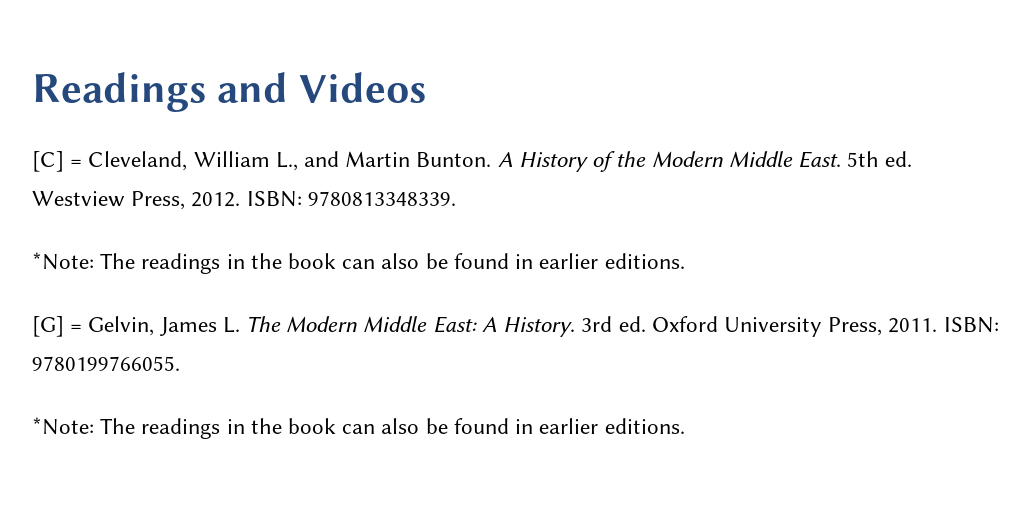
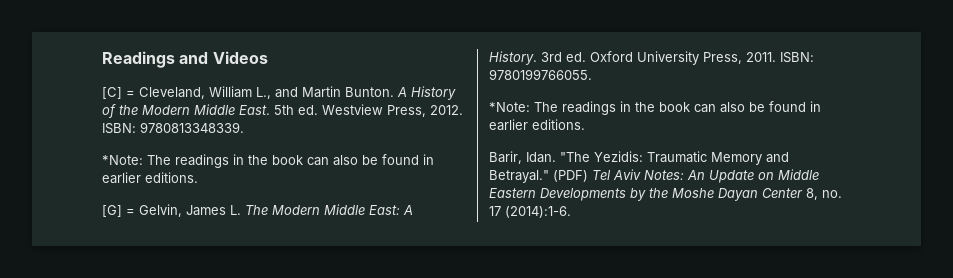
+ Barir, Idan. "The Yezidis: Traumatic Memory and Betrayal." (PDF) Tel Aviv Notes: An Update on Middle Eastern Developments by the Moshe Dayan Center 8, no. 17 (2014):1-6.

